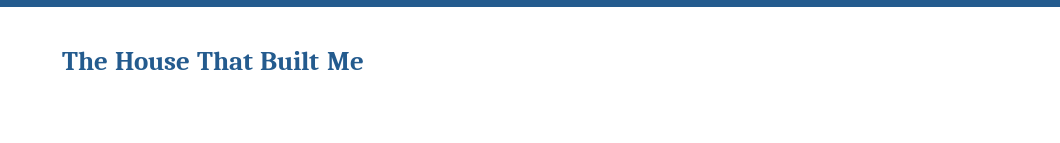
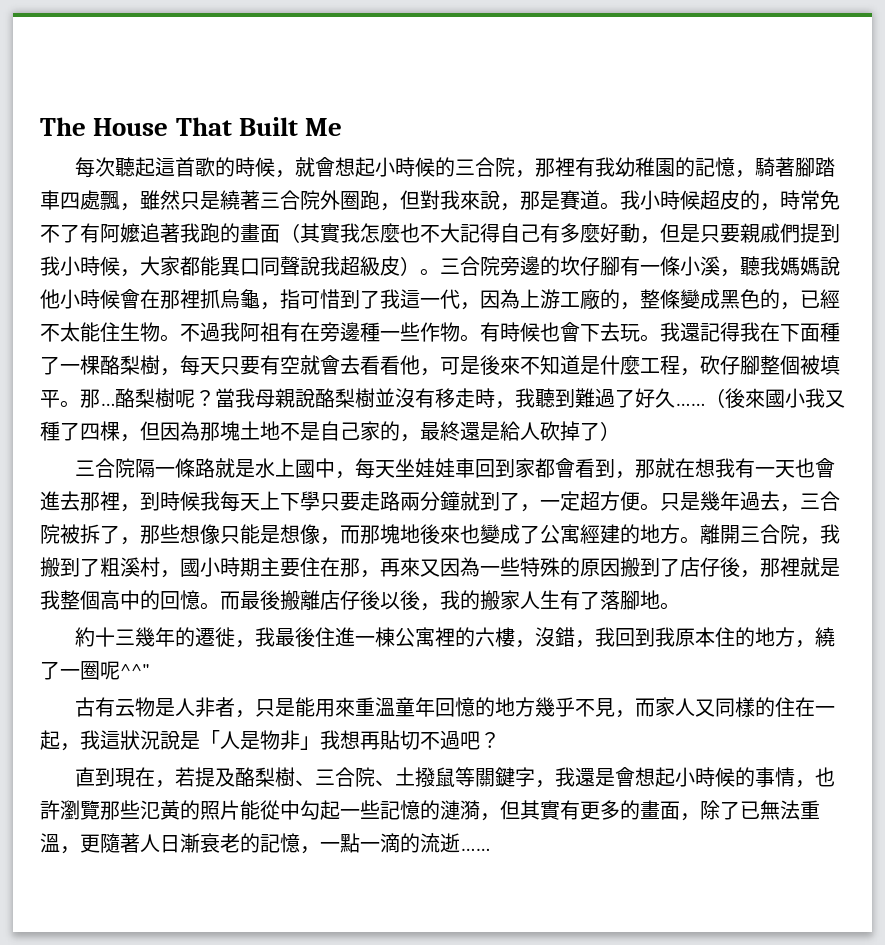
+ 每次聽起這首歌的時候，就會想起小時候的三合院，那裡有我幼稚園的記憶，騎著腳踏車四處飄，雖然只是繞著三合院外圈跑，但對我來說，那是賽道。我小時候超皮的，時常免不了有阿嬤追著我跑的畫面（其實我怎麼也不大記得自己有多麼好動，但是只要親戚們提到我小時候，大家都能異口同聲說我超級皮）。三合院旁邊的坎仔腳有一條小溪，聽我媽媽說他小時候會在那裡抓烏龜，指可惜到了我這一代，因為上游工廠的，整條變成黑色的，已經不太能住生物。不過我阿祖有在旁邊種一些作物。有時候也會下去玩。我還記得我在下面種了一棵酪梨樹，每天只要有空就會去看看他，可是後來不知道是什麼工程，砍仔腳整個被填平。那…酪梨樹呢？當我母親說酪梨樹並沒有移走時，我聽到難過了好久……（後來國小我又種了四棵，但因為那塊土地不是自己家的，最終還是給人砍掉了）
+ 三合院隔一條路就是水上國中，每天坐娃娃車回到家都會看到，那就在想我有一天也會進去那裡，到時候我每天上下學只要走路兩分鐘就到了，一定超方便。只是幾年過去，三合院被拆了，那些想像只能是想像，而那塊地後來也變成了公寓經建的地方。離開三合院，我搬到了粗溪村，國小時期主要住在那，再來又因為一些特殊的原因搬到了店仔後，那裡就是我整個高中的回憶。而最後搬離店仔後以後，我的搬家人生有了落腳地。
+ 約十三幾年的遷徙，我最後住進一棟公寓裡的六樓，沒錯，我回到我原本住的地方，繞了一圈呢^^"
+ 古有云物是人非者，只是能用來重溫童年回憶的地方幾乎不見，而家人又同樣的住在一起，我這狀況說是「人是物非」我想再貼切不過吧？
+ 直到現在，若提及酪梨樹、三合院、土撥鼠等關鍵字，我還是會想起小時候的事情，也許瀏覽那些氾黃的照片能從中勾起一些記憶的漣漪，但其實有更多的畫面，除了已無法重溫，更隨著人日漸衰老的記憶，一點一滴的流逝……

